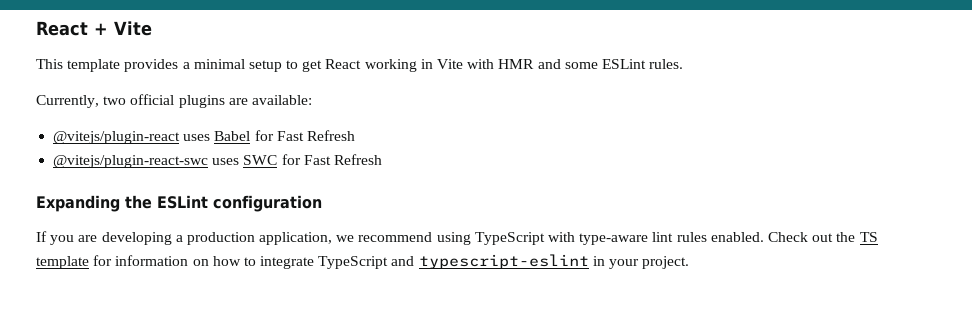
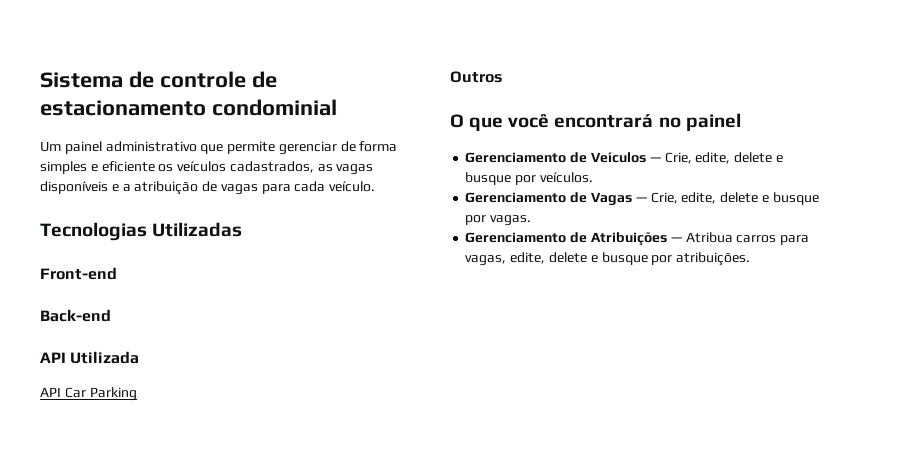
- React + Vite
- This template provides a minimal setup to get React working in Vite with HMR and some ESLint rules.
- Currently, two official plugins are available:
- @vitejs/plugin-react uses Babel for Fast Refresh
- @vitejs/plugin-react-swc uses SWC for Fast Refresh
- Expanding the ESLint configuration
- If you are developing a production application, we recommend using TypeScript with type-aware lint rules enabled. Check out the TS template for information on how to integrate TypeScript and typescript-eslint in your project.
+ Sistema de controle de estacionamento condominial
+ Um painel administrativo que permite gerenciar de forma simples e eficiente os veículos cadastrados, as vagas disponíveis e a atribuição de vagas para cada veículo.
+ Tecnologias Utilizadas
+ Front-end
+ Back-end
+ API Utilizada
+ API Car Parking
+ Outros
+ O que você encontrará no painel
+ Gerenciamento de Veículos — Crie, edite, delete e busque por veículos.
+ Gerenciamento de Vagas — Crie, edite, delete e busque por vagas.
+ Gerenciamento de Atribuições — Atribua carros para vagas, edite, delete e busque por atribuições.

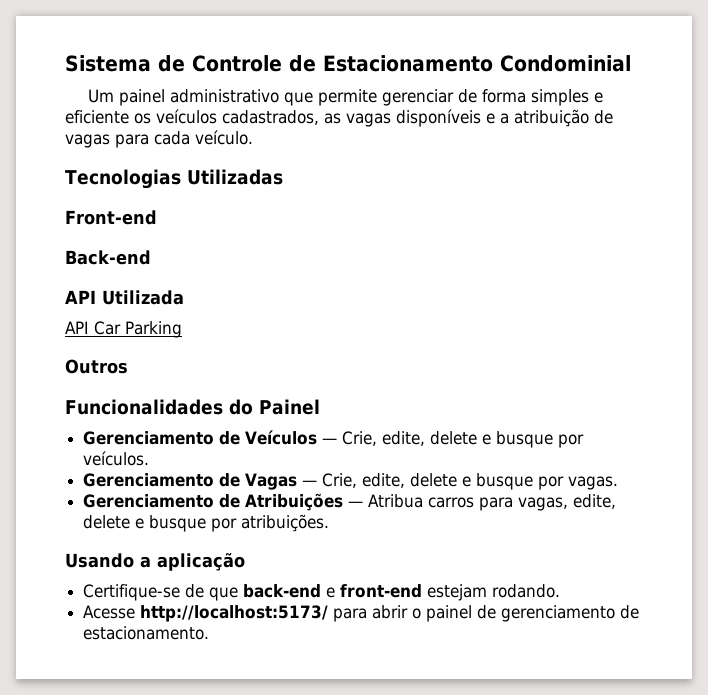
- Sistema de controle de estacionamento condominial
+ Sistema de Controle de Estacionamento Condominial
- O que você encontrará no painel
+ Funcionalidades do Painel
+ Usando a aplicação
+ Certifique-se de que back-end e front-end estejam rodando.
+ Acesse http://localhost:5173/ para abrir o painel de gerenciamento de estacionamento.

